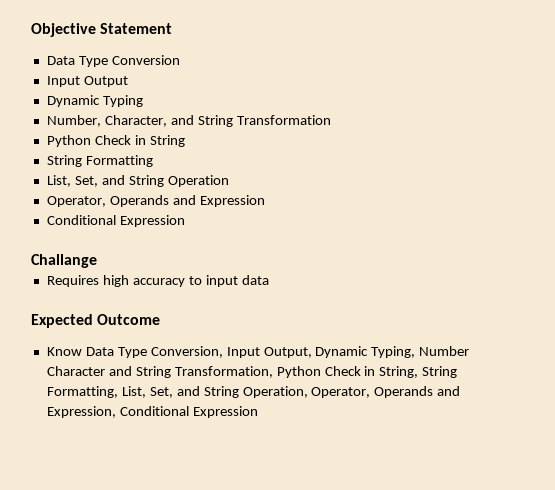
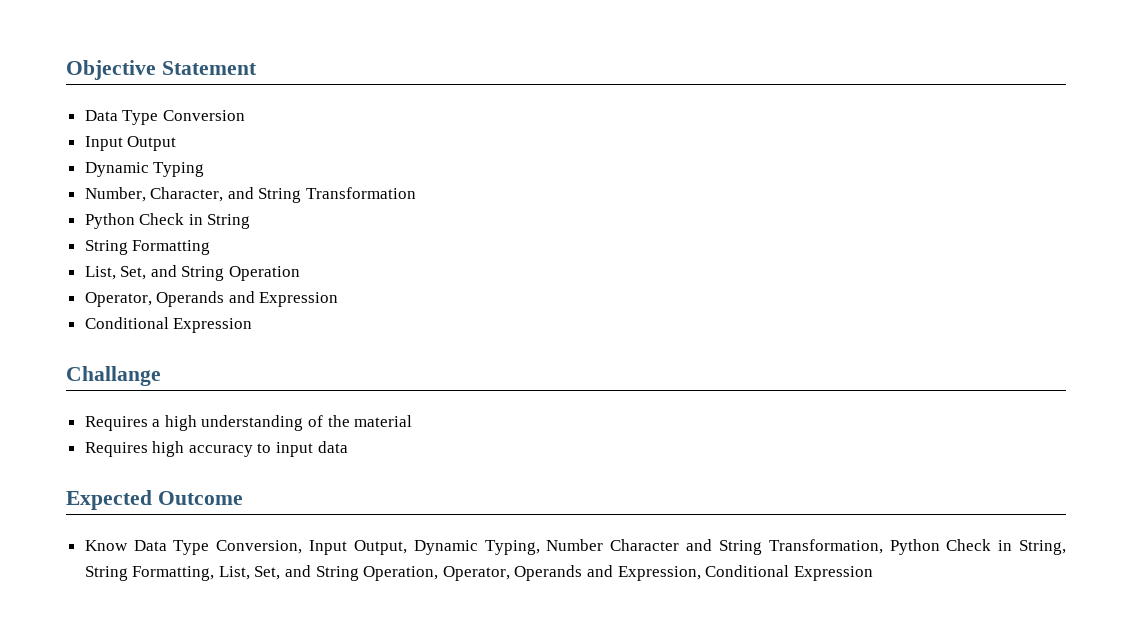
+ Requires a high understanding of the material

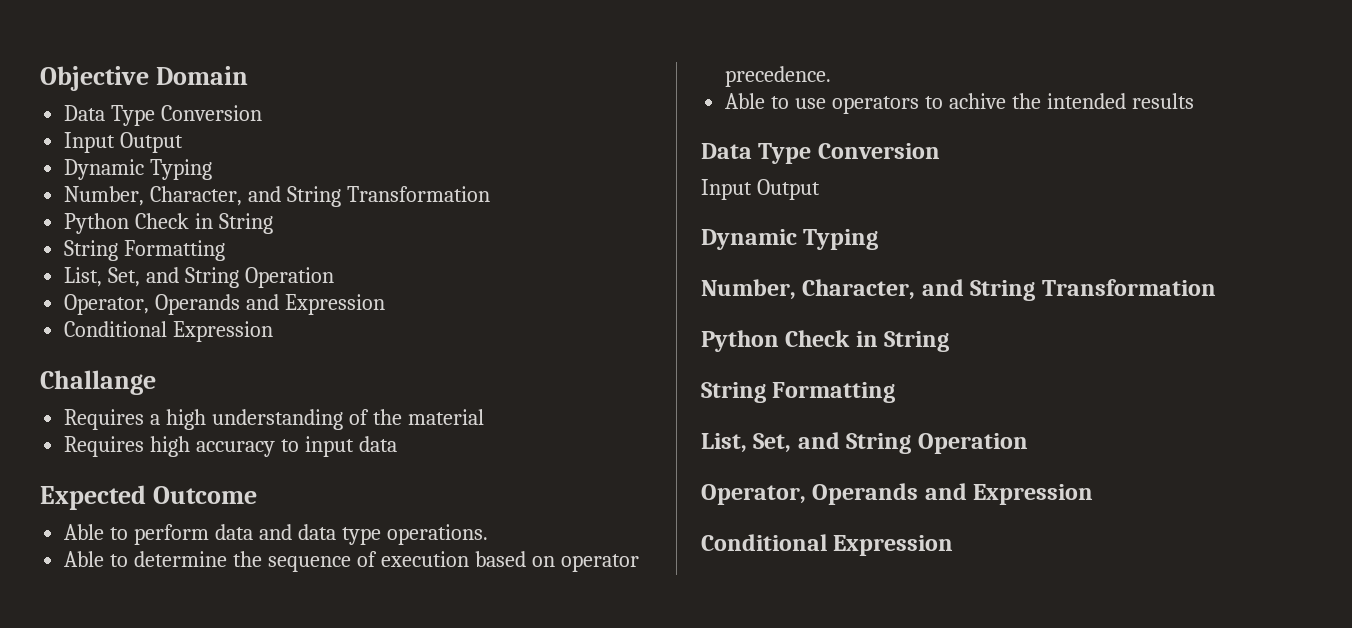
- Objective Statement
+ Objective Domain
- Know Data Type Conversion, Input Output, Dynamic Typing, Number Character and String Transformation, Python Check in String, String Formatting, List, Set, and String Operation, Operator, Operands and Expression, Conditional Expression
+ Able to perform data and data type operations.
+ Able to determine the sequence of execution based on operator precedence.
+ Able to use operators to achive the intended results
+ Data Type Conversion
+ Input Output
+ Dynamic Typing
+ Number, Character, and String Transformation
+ Python Check in String
+ String Formatting
+ List, Set, and String Operation
+ Operator, Operands and Expression
+ Conditional Expression

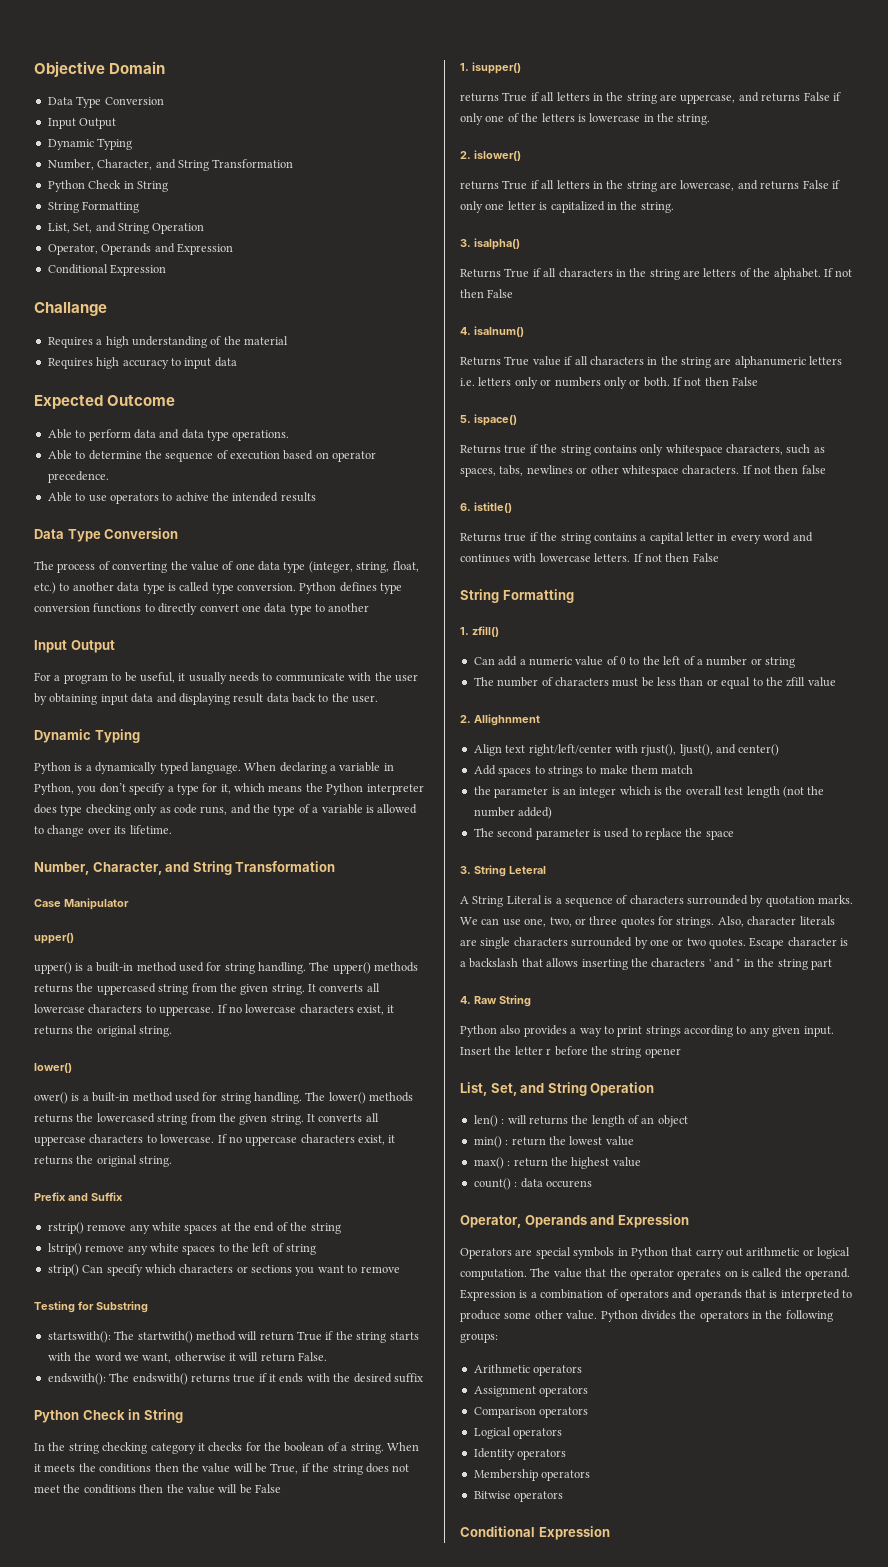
  Able to use operators to achive the intended results
  Data Type Conversion
+ The process of converting the value of one data type (integer, string, float, etc.) to another data type is called type conversion. Python defines type conversion functions to directly convert one data type to another
  Input Output
+ For a program to be useful, it usually needs to communicate with the user by obtaining input data and displaying result data back to the user.
  Dynamic Typing
+ Python is a dynamically typed language. When declaring a variable in Python, you don’t specify a type for it, which means the Python interpreter does type checking only as code runs, and the type of a variable is allowed to change over its lifetime.
  Number, Character, and String Transformation
+ Case Manipulator
+ upper()
+ upper() is a built-in method used for string handling. The upper() methods returns the uppercased string from the given string. It converts all lowercase characters to uppercase. If no lowercase characters exist, it returns the original string.
+ lower()
+ ower() is a built-in method used for string handling. The lower() methods returns the lowercased string from the given string. It converts all uppercase characters to lowercase. If no uppercase characters exist, it returns the original string.
+ Prefix and Suffix
+ rstrip() remove any white spaces at the end of the string
+ lstrip() remove any white spaces to the left of string
+ strip() Can specify which characters or sections you want to remove
+ Testing for Substring
+ startswith(): The startwith() method will return True if the string starts with the word we want, otherwise it will return False.
+ endswith(): The endswith() returns true if it ends with the desired suffix
  Python Check in String
+ In the string checking category it checks for the boolean of a string. When it meets the conditions then the value will be True, if the string does not meet the conditions then the value will be False
+ 1. isupper()
+ returns True if all letters in the string are uppercase, and returns False if only one of the letters is lowercase in the string.
+ 2. islower()
+ returns True if all letters in the string are lowercase, and returns False if only one letter is capitalized in the string.
+ 3. isalpha()
+ Returns True if all characters in the string are letters of the alphabet. If not then False
+ 4. isalnum()
+ Returns True value if all characters in the string are alphanumeric letters i.e. letters only or numbers only or both. If not then False
+ 5. ispace()
+ Returns true if the string contains only whitespace characters, such as spaces, tabs, newlines or other whitespace characters. If not then false
+ 6. istitle()
+ Returns true if the string contains a capital letter in every word and continues with lowercase letters. If not then False
  String Formatting
+ 1. zfill()
+ Can add a numeric value of 0 to the left of a number or string
+ The number of characters must be less than or equal to the zfill value
+ 2. Allighnment
+ Align text right/left/center with rjust(), ljust(), and center()
+ Add spaces to strings to make them match
+ the parameter is an integer which is the overall test length (not the number added)
+ The second parameter is used to replace the space
+ 3. String Leteral
+ A String Literal is a sequence of characters surrounded by quotation marks. We can use one, two, or three quotes for strings. Also, character literals are single characters surrounded by one or two quotes. Escape character is a backslash that allows inserting the characters ' and " in the string part
+ 4. Raw String
+ Python also provides a way to print strings according to any given input. Insert the letter r before the string opener
  List, Set, and String Operation
+ len() : will returns the length of an object
+ min() : return the lowest value
+ max() : return the highest value
+ count() : data occurens
  Operator, Operands and Expression
+ Operators are special symbols in Python that carry out arithmetic or logical computation. The value that the operator operates on is called the operand. Expression is a combination of operators and operands that is interpreted to produce some other value. Python divides the operators in the following groups:
+ Arithmetic operators
+ Assignment operators
+ Comparison operators
+ Logical operators
+ Identity operators
+ Membership operators
+ Bitwise operators

